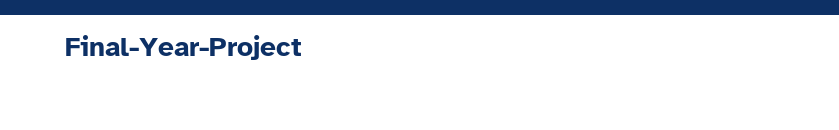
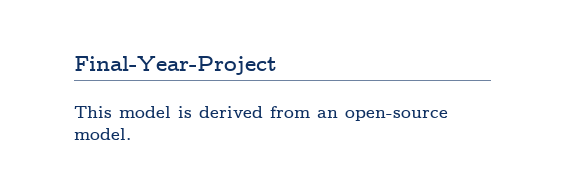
+ This model is derived from an open-source model.

